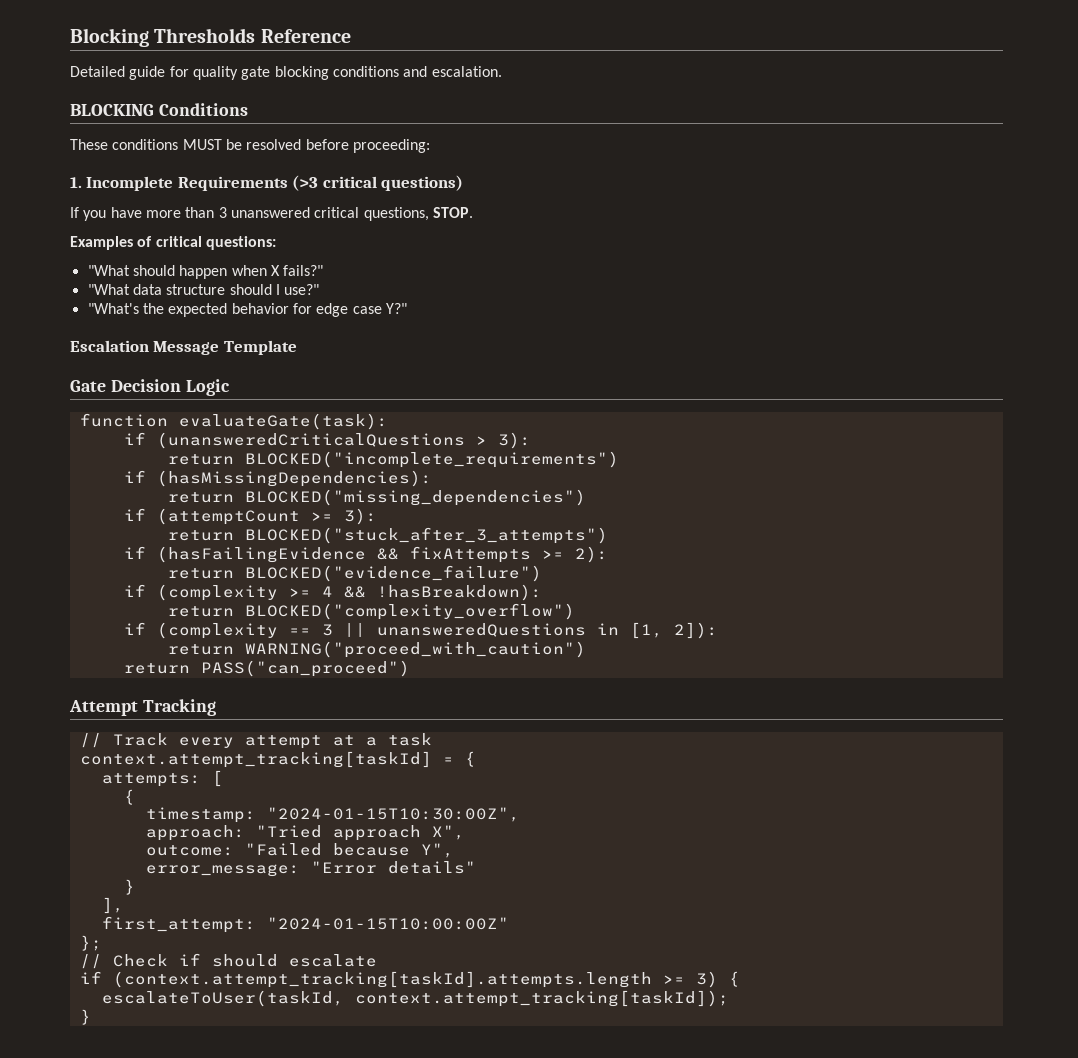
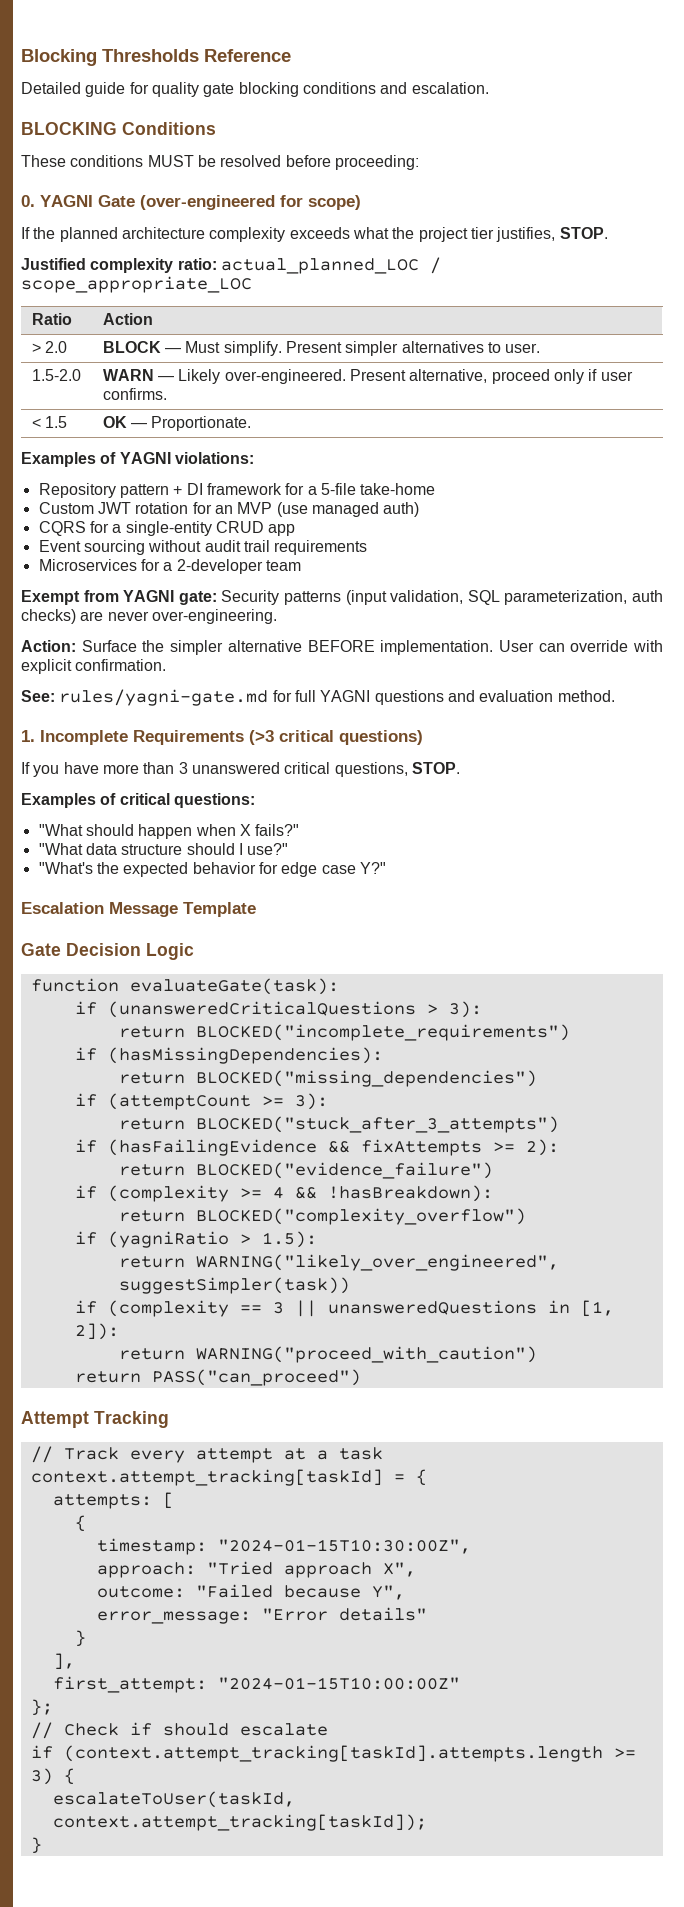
+ 0. YAGNI Gate (over-engineered for scope)
+ If the planned architecture complexity exceeds what the project tier justifies, STOP.
+ Justified complexity ratio: actual_planned_LOC / scope_appropriate_LOC
+ Ratio | Action
+ > 2.0 | BLOCK — Must simplify. Present simpler alternatives to user.
+ 1.5-2.0 | WARN — Likely over-engineered. Present alternative, proceed only if user confirms.
+ < 1.5 | OK — Proportionate.
+ Examples of YAGNI violations:
+ Repository pattern + DI framework for a 5-file take-home
+ Custom JWT rotation for an MVP (use managed auth)
+ CQRS for a single-entity CRUD app
+ Event sourcing without audit trail requirements
+ Microservices for a 2-developer team
+ Exempt from YAGNI gate: Security patterns (input validation, SQL parameterization, auth checks) are never over-engineering.
+ Action: Surface the simpler alternative BEFORE implementation. User can override with explicit confirmation.
+ See: rules/yagni-gate.md for full YAGNI questions and evaluation method.
+ if (yagniRatio > 1.5):
+ return WARNING("likely_over_engineered", suggestSimpler(task))

